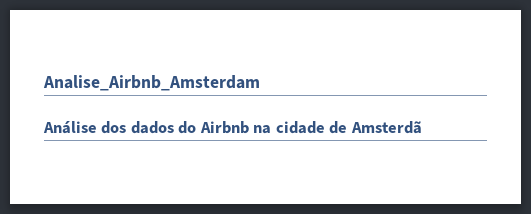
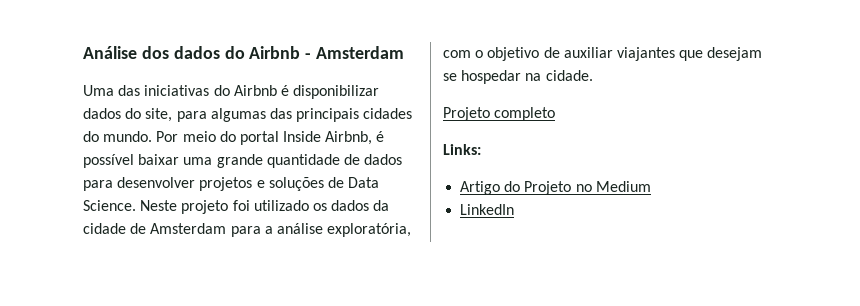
- Analise_Airbnb_Amsterdam
- Análise dos dados do Airbnb na cidade de Amsterdã
+ Análise dos dados do Airbnb - Amsterdam
+ Uma das iniciativas do Airbnb é disponibilizar dados do site, para algumas das principais cidades do mundo. Por meio do portal Inside Airbnb, é possível baixar uma grande quantidade de dados para desenvolver projetos e soluções de Data Science. Neste projeto foi utilizado os dados da cidade de Amsterdam para a análise exploratória, com o objetivo de auxiliar viajantes que desejam se hospedar na cidade.
+ Projeto completo
+ Links:
+ Artigo do Projeto no Medium
+ LinkedIn

